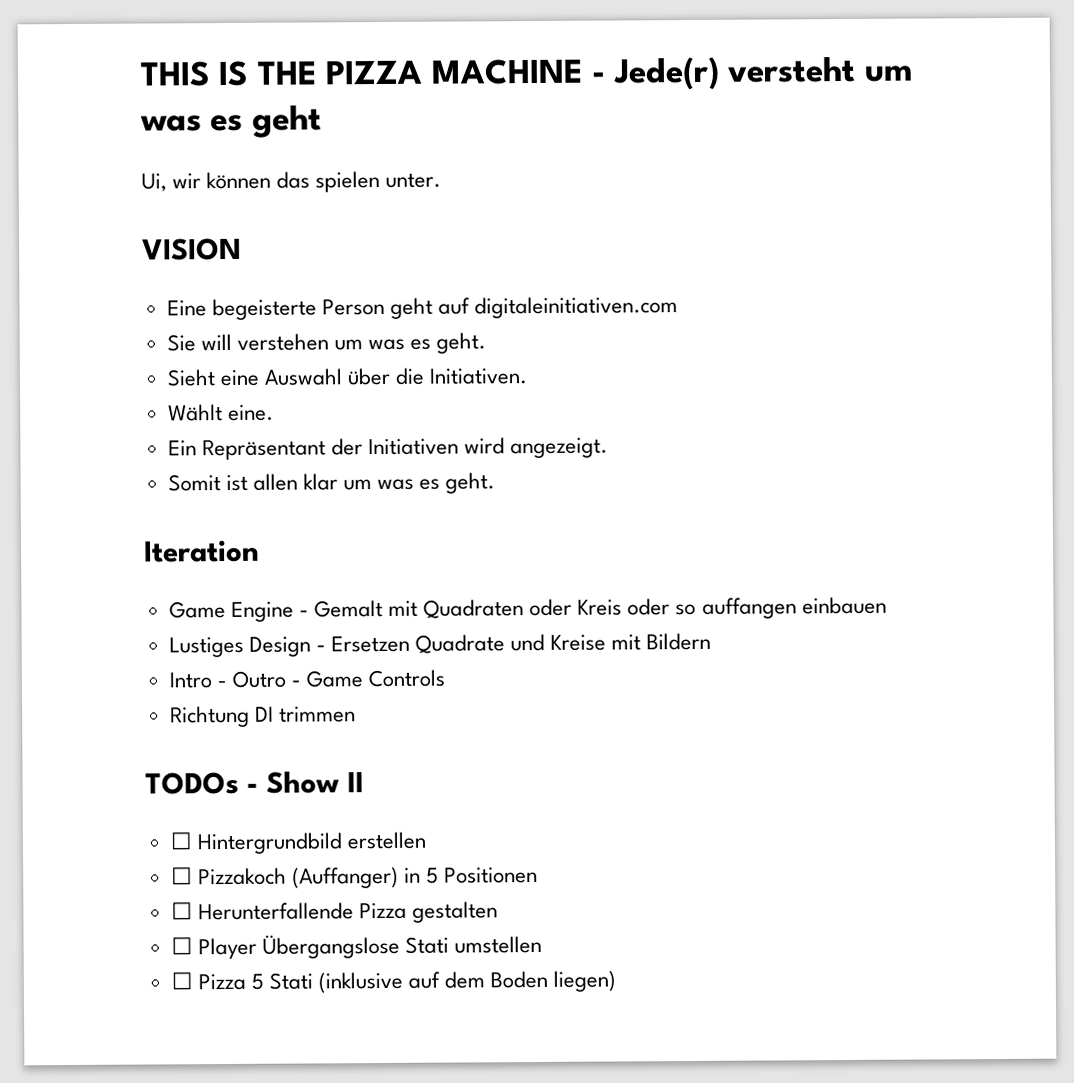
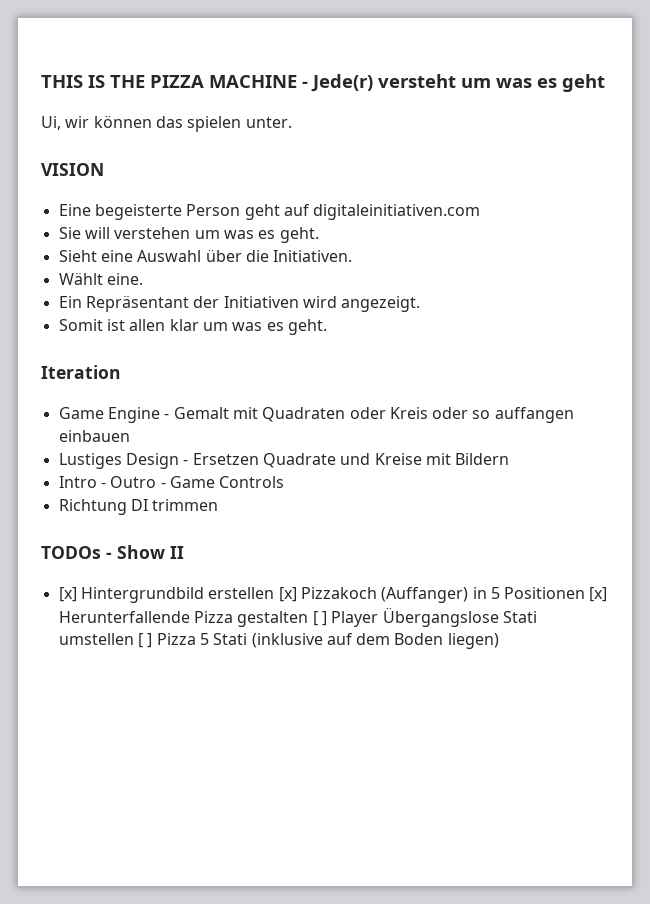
- ☐ Hintergrundbild erstellen
- ☐ Pizzakoch (Auffanger) in 5 Positionen
- ☐ Herunterfallende Pizza gestalten
- ☐ Player Übergangslose Stati umstellen
- ☐ Pizza 5 Stati (inklusive auf dem Boden liegen)
+ [x] Hintergrundbild erstellen [x] Pizzakoch (Auffanger) in 5 Positionen [x] Herunterfallende Pizza gestalten [ ] Player Übergangslose Stati umstellen [ ] Pizza 5 Stati (inklusive auf dem Boden liegen)

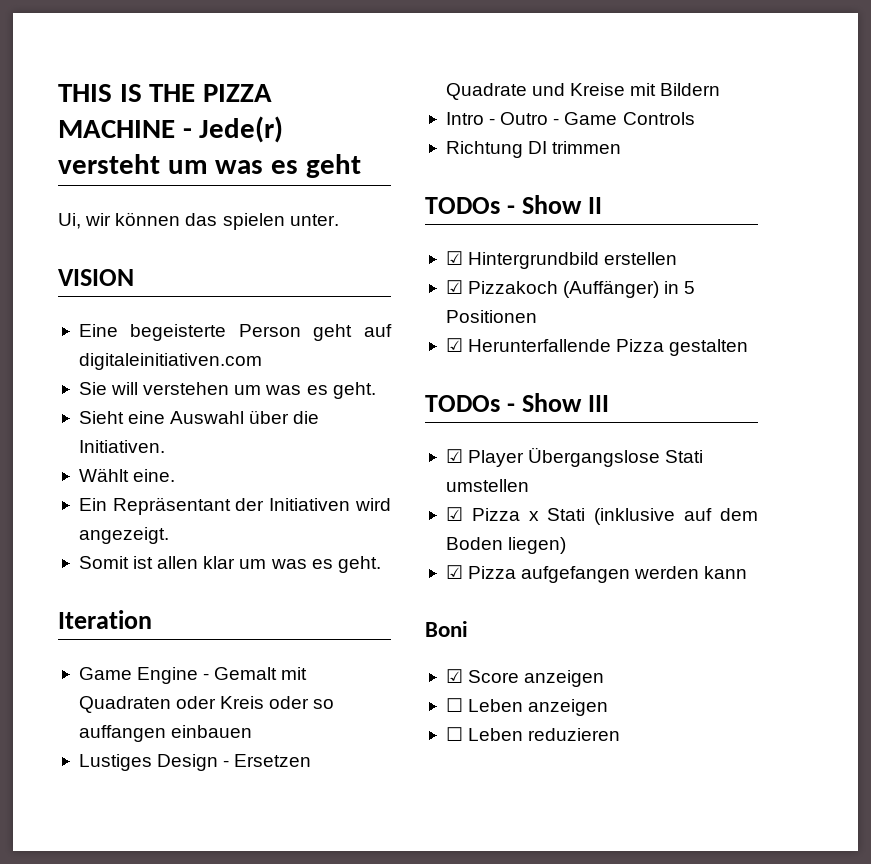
- [x] Hintergrundbild erstellen [x] Pizzakoch (Auffanger) in 5 Positionen [x] Herunterfallende Pizza gestalten [ ] Player Übergangslose Stati umstellen [ ] Pizza 5 Stati (inklusive auf dem Boden liegen)
+ ☑ Hintergrundbild erstellen
+ ☑ Pizzakoch (Auffänger) in 5 Positionen
+ ☑ Herunterfallende Pizza gestalten
+ TODOs - Show III
+ ☑ Player Übergangslose Stati umstellen
+ ☑ Pizza x Stati (inklusive auf dem Boden liegen)
+ ☑ Pizza aufgefangen werden kann
+ Boni
+ ☑ Score anzeigen
+ ☐ Leben anzeigen
+ ☐ Leben reduzieren

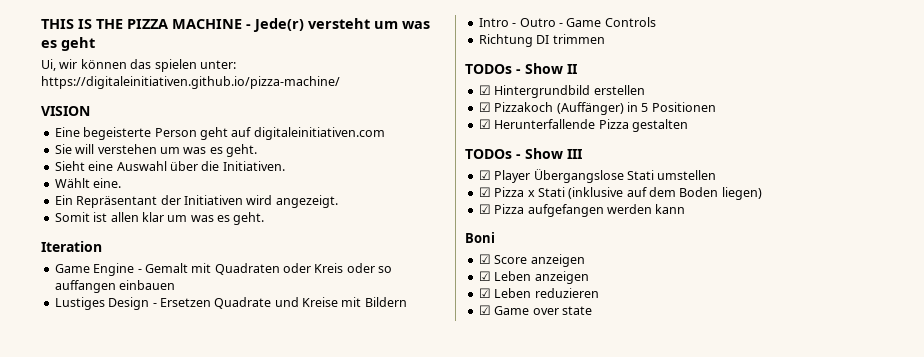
- Ui, wir können das spielen unter.
+ Ui, wir können das spielen unter: https://digitaleinitiativen.github.io/pizza-machine/
- ☐ Leben anzeigen
+ ☑ Leben anzeigen
- ☐ Leben reduzieren
+ ☑ Leben reduzieren
+ ☑ Game over state

